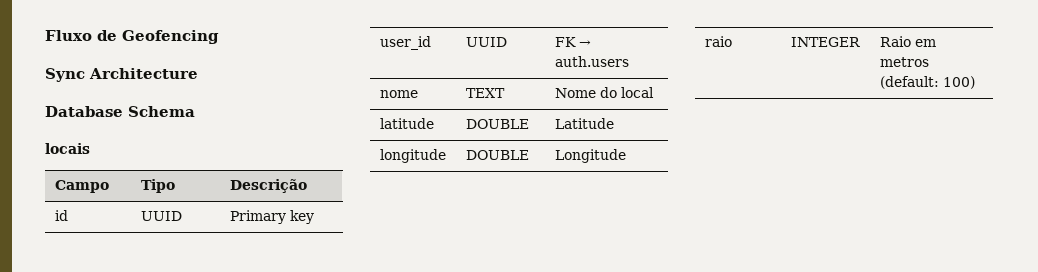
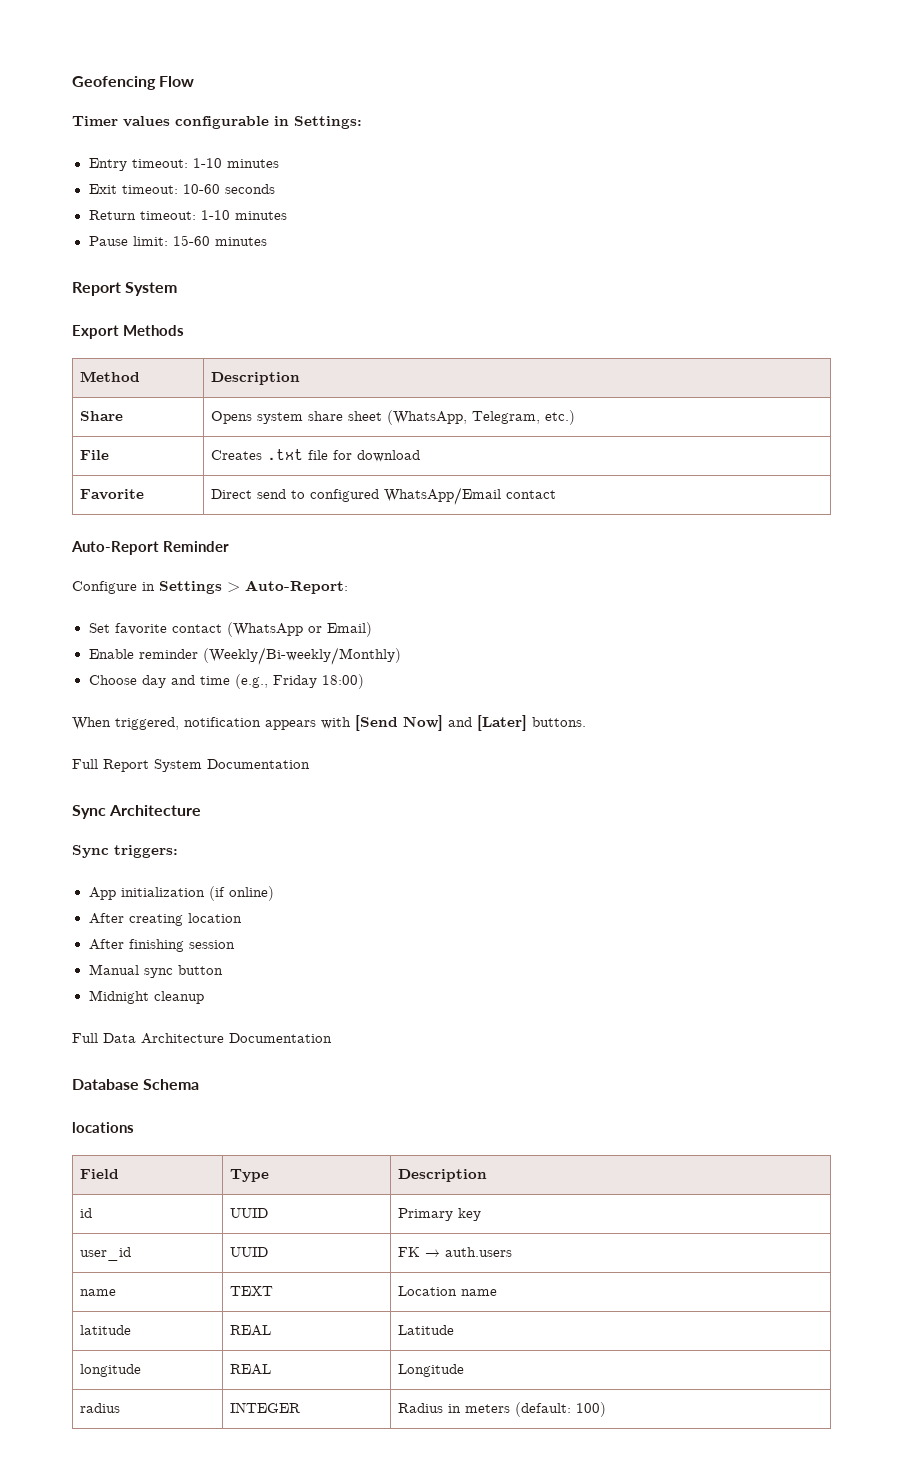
- Fluxo de Geofencing
+ Geofencing Flow
+ Timer values configurable in Settings:
+ Entry timeout: 1-10 minutes
+ Exit timeout: 10-60 seconds
+ Return timeout: 1-10 minutes
+ Pause limit: 15-60 minutes
+ Report System
+ Export Methods
+ Method | Description
+ Share | Opens system share sheet (WhatsApp, Telegram, etc.)
+ File | Creates .txt file for download
+ Favorite | Direct send to configured WhatsApp/Email contact
+ Auto-Report Reminder
+ Configure in Settings > Auto-Report:
+ Set favorite contact (WhatsApp or Email)
+ Enable reminder (Weekly/Bi-weekly/Monthly)
+ Choose day and time (e.g., Friday 18:00)
+ When triggered, notification appears with [Send Now] and [Later] buttons.
+ Full Report System Documentation
  Sync Architecture
+ Sync triggers:
+ App initialization (if online)
+ After creating location
+ After finishing session
+ Manual sync button
+ Midnight cleanup
+ Full Data Architecture Documentation
  Database Schema
- locais
- Campo | Tipo | Descrição
+ locations
+ Field | Type | Description
- nome | TEXT | Nome do local
+ name | TEXT | Location name
- latitude | DOUBLE | Latitude
+ latitude | REAL | Latitude
- longitude | DOUBLE | Longitude
+ longitude | REAL | Longitude
- raio | INTEGER | Raio em metros (default: 100)
+ radius | INTEGER | Radius in meters (default: 100)

